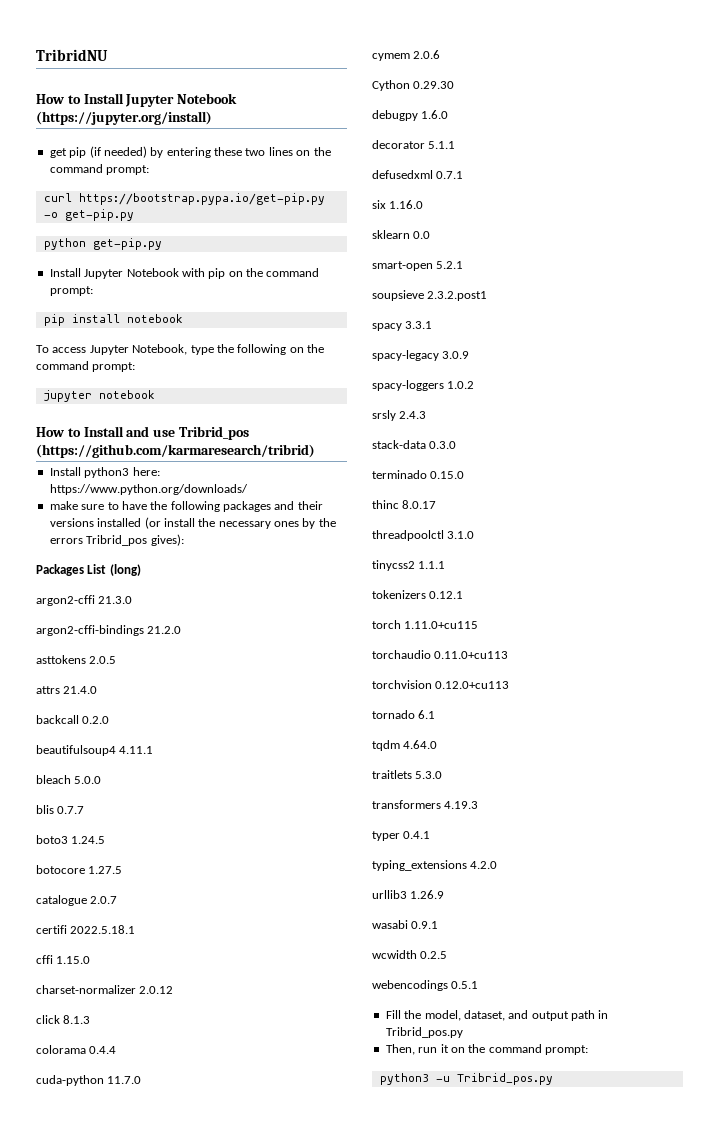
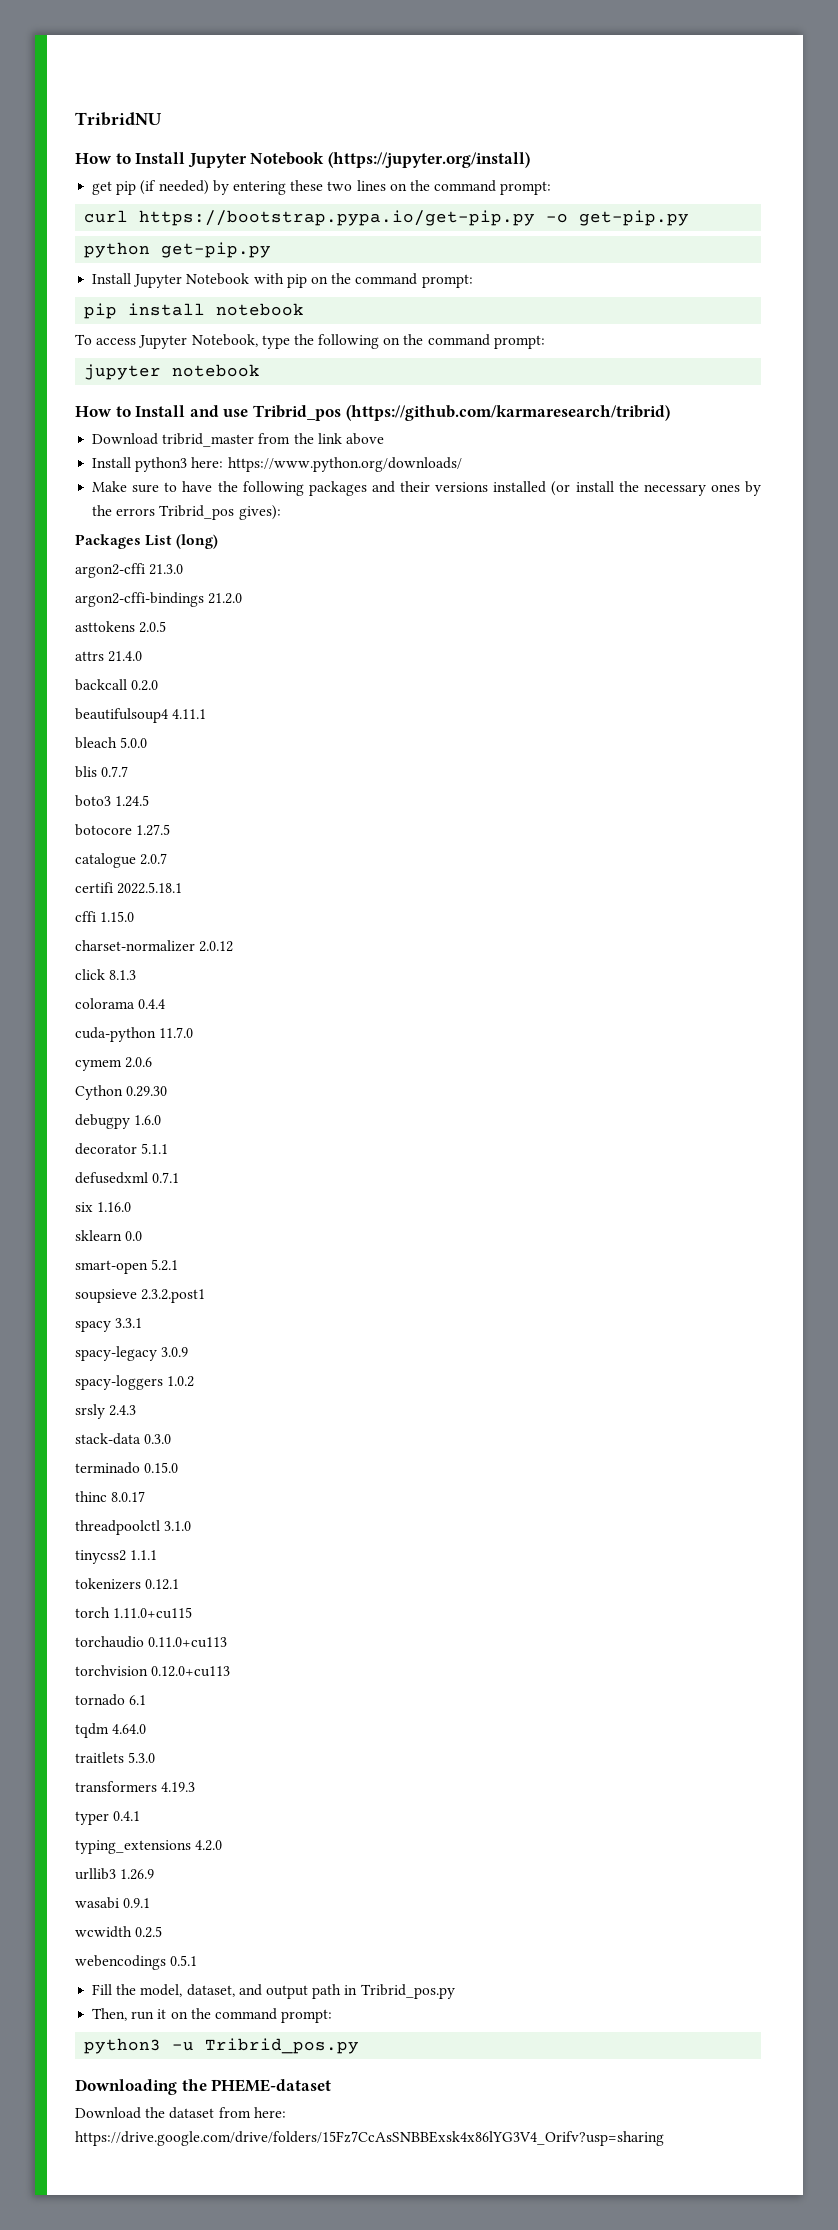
+ Download tribrid_master from the link above
- make sure to have the following packages and their versions installed (or install the necessary ones by the errors Tribrid_pos gives):
+ Make sure to have the following packages and their versions installed (or install the necessary ones by the errors Tribrid_pos gives):
+ Downloading the PHEME-dataset
+ Download the dataset from here: https://drive.google.com/drive/folders/15Fz7CcAsSNBBExsk4x86lYG3V4_Orifv?usp=sharing

